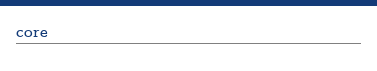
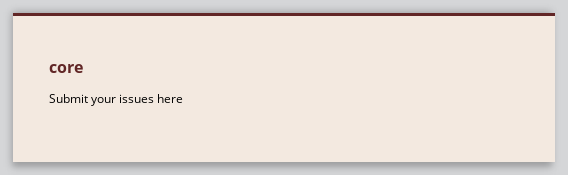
+ Submit your issues here

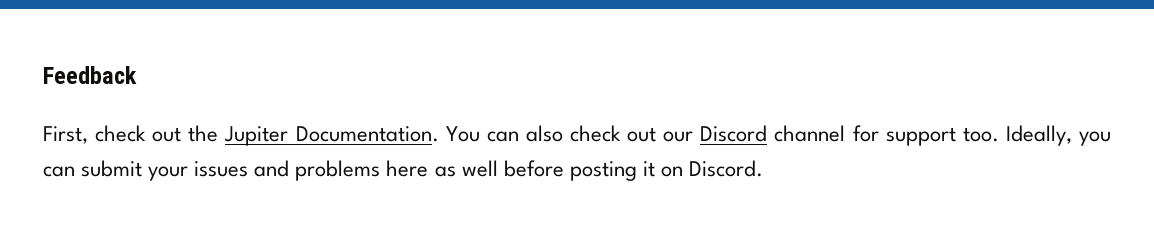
- core
- Submit your issues here
+ Feedback
+ First, check out the Jupiter Documentation. You can also check out our Discord channel for support too. Ideally, you can submit your issues and problems here as well before posting it on Discord.

